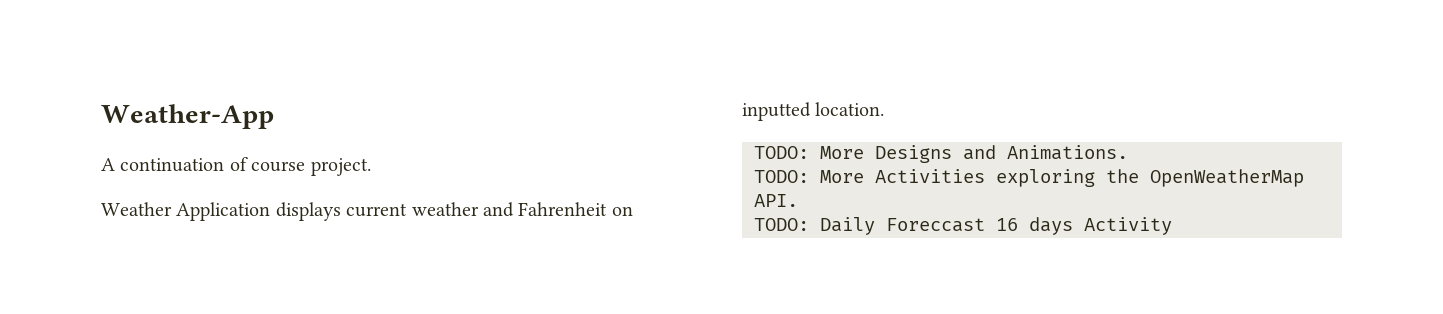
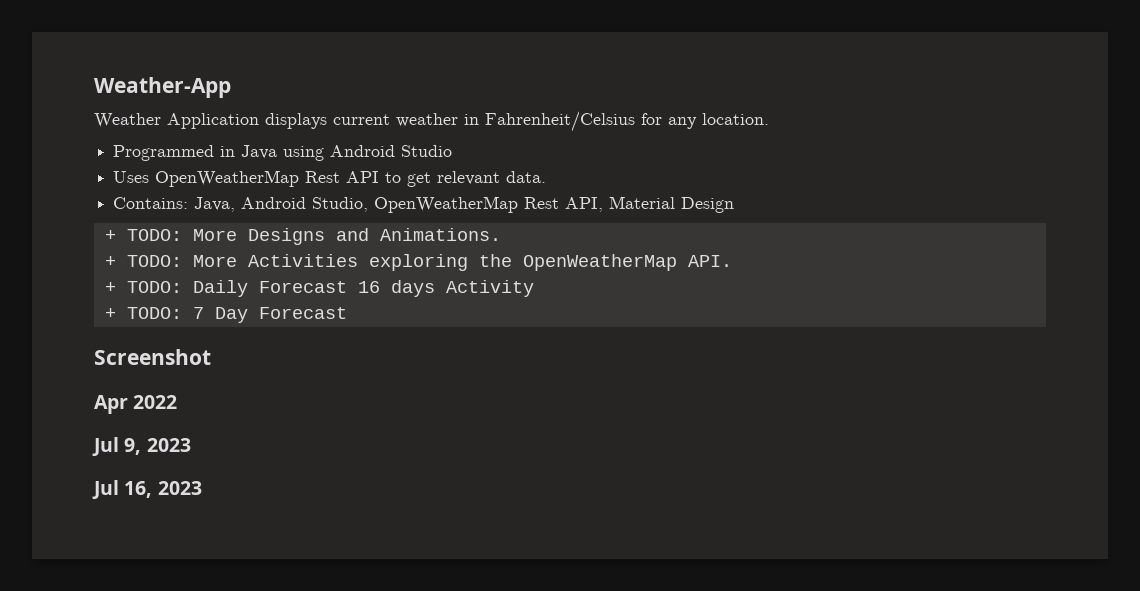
- A continuation of course project.
- Weather Application displays current weather and Fahrenheit on inputted location.
- TODO: More Designs and Animations.
+ Weather Application displays current weather in Fahrenheit/Celsius for any location.
+ Programmed in Java using Android Studio
+ Uses OpenWeatherMap Rest API to get relevant data.
+ Contains: Java, Android Studio, OpenWeatherMap Rest API, Material Design
+ + TODO: More Designs and Animations.
- TODO: More Activities exploring the OpenWeatherMap API.
+ + TODO: More Activities exploring the OpenWeatherMap API.
- TODO: Daily Foreccast 16 days Activity
+ + TODO: Daily Forecast 16 days Activity
+ + TODO: 7 Day Forecast
+ Screenshot
+ Apr 2022
+ Jul 9, 2023
+ Jul 16, 2023

